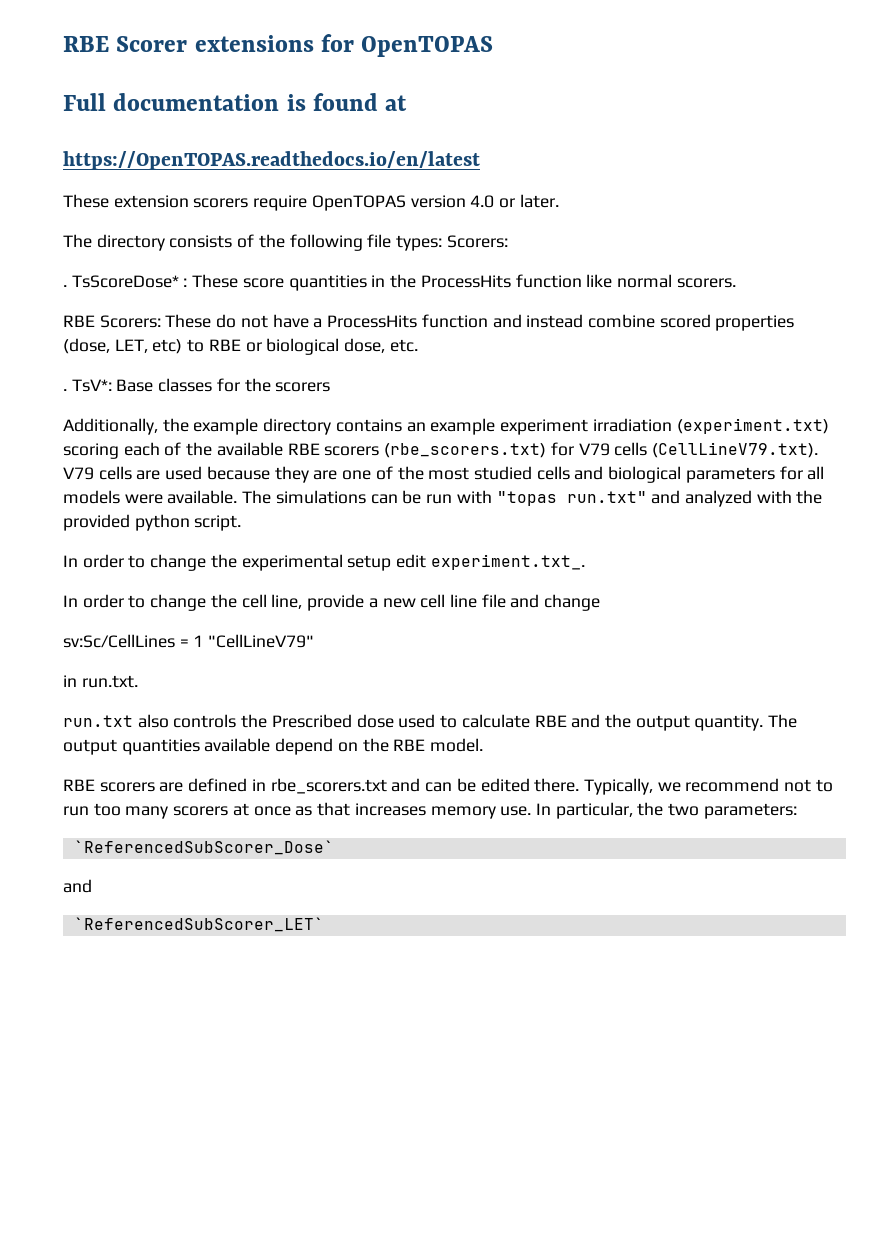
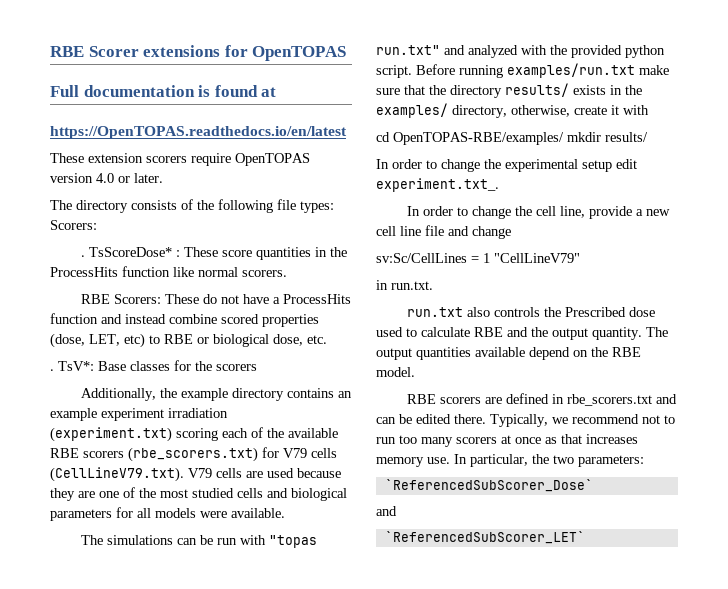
- Additionally, the example directory contains an example experiment irradiation (experiment.txt) scoring each of the available RBE scorers (rbe_scorers.txt) for V79 cells (CellLineV79.txt). V79 cells are used because they are one of the most studied cells and biological parameters for all models were available. The simulations can be run with "topas run.txt" and analyzed with the provided python script.
+ Additionally, the example directory contains an example experiment irradiation (experiment.txt) scoring each of the available RBE scorers (rbe_scorers.txt) for V79 cells (CellLineV79.txt). V79 cells are used because they are one of the most studied cells and biological parameters for all models were available.
+ The simulations can be run with "topas run.txt" and analyzed with the provided python script. Before running examples/run.txt make sure that the directory results/ exists in the examples/ directory, otherwise, create it with
+ cd OpenTOPAS-RBE/examples/ mkdir results/

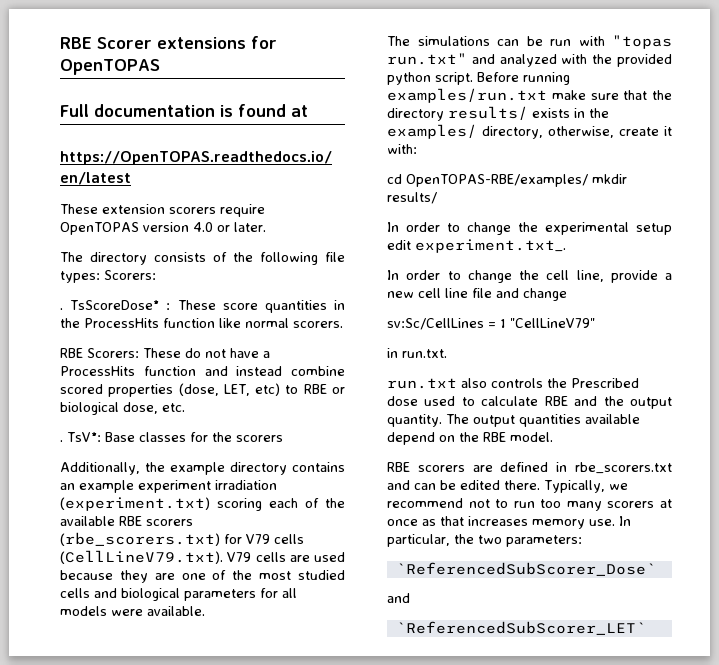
- Before running examples/run.txt make sure that the directory results/ exists in the examples/ directory, otherwise, create it with
+ Before running examples/run.txt make sure that the directory results/ exists in the examples/ directory, otherwise, create it with:

